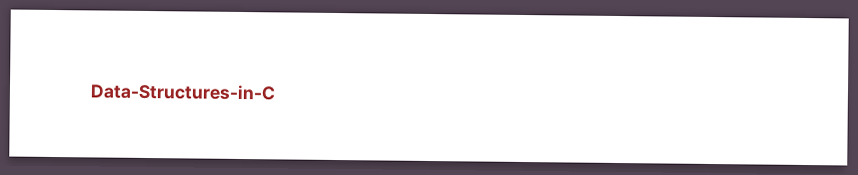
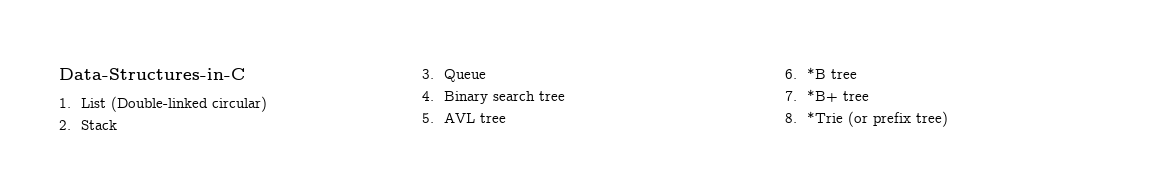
+ 1. List (Double-linked circular)
+ 2. Stack
+ 3. Queue
+ 4. Binary search tree
+ 5. AVL tree
+ 6. *B tree
+ 7. *B+ tree
+ 8. *Trie (or prefix tree)

